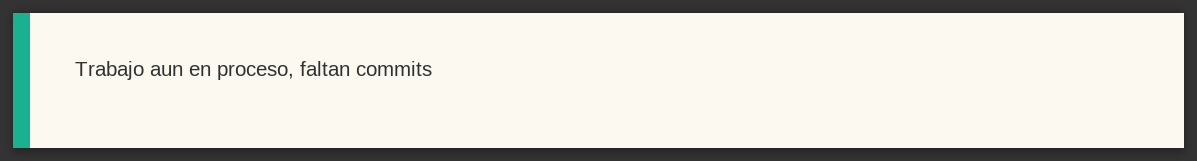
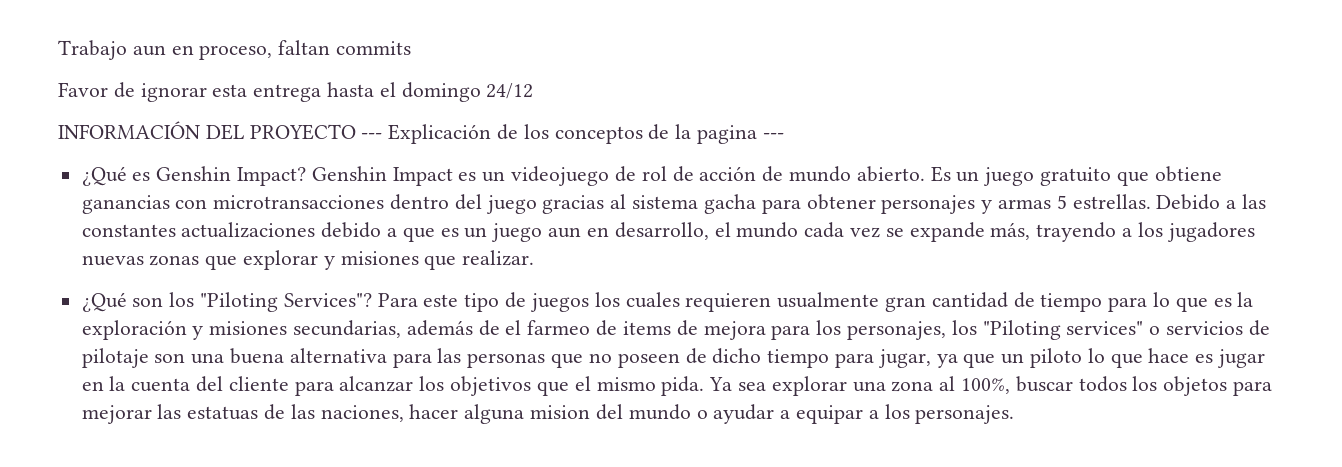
+ Favor de ignorar esta entrega hasta el domingo 24/12
+ INFORMACIÓN DEL PROYECTO --- Explicación de los conceptos de la pagina ---
+ ¿Qué es Genshin Impact? Genshin Impact es un videojuego de rol de acción de mundo abierto. Es un juego gratuito que obtiene ganancias con microtransacciones dentro del juego gracias al sistema gacha para obtener personajes y armas 5 estrellas. Debido a las constantes actualizaciones debido a que es un juego aun en desarrollo, el mundo cada vez se expande más, trayendo a los jugadores nuevas zonas que explorar y misiones que realizar.
+ ¿Qué son los "Piloting Services"? Para este tipo de juegos los cuales requieren usualmente gran cantidad de tiempo para lo que es la exploración y misiones secundarias, además de el farmeo de items de mejora para los personajes, los "Piloting services" o servicios de pilotaje son una buena alternativa para las personas que no poseen de dicho tiempo para jugar, ya que un piloto lo que hace es jugar en la cuenta del cliente para alcanzar los objetivos que el mismo pida. Ya sea explorar una zona al 100%, buscar todos los objetos para mejorar las estatuas de las naciones, hacer alguna mision del mundo o ayudar a equipar a los personajes.

